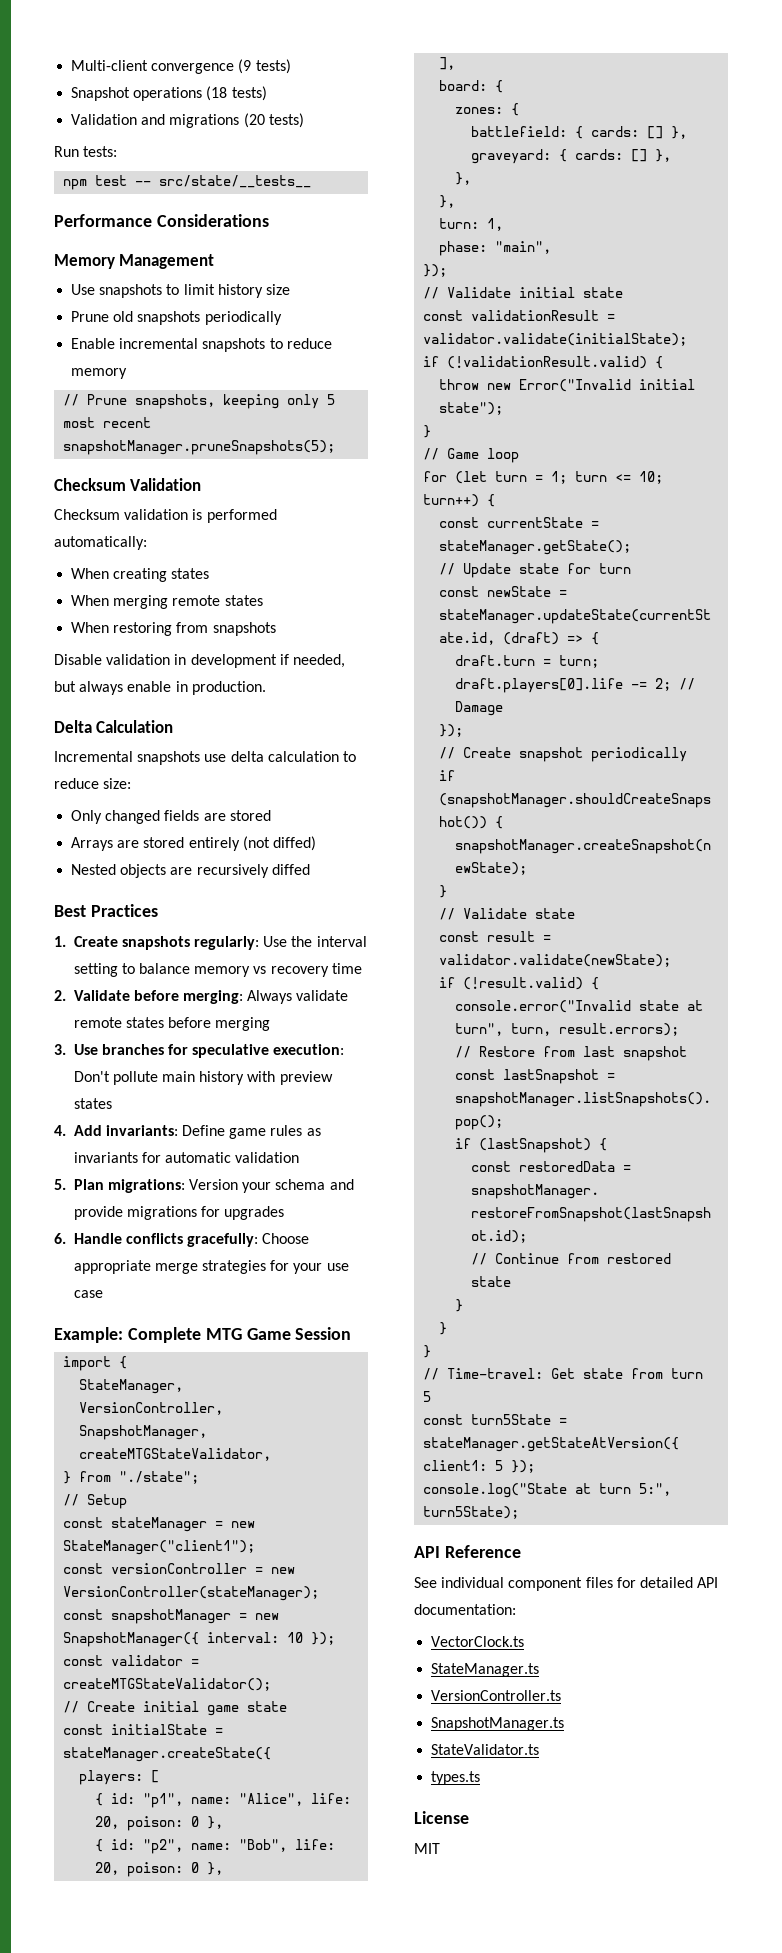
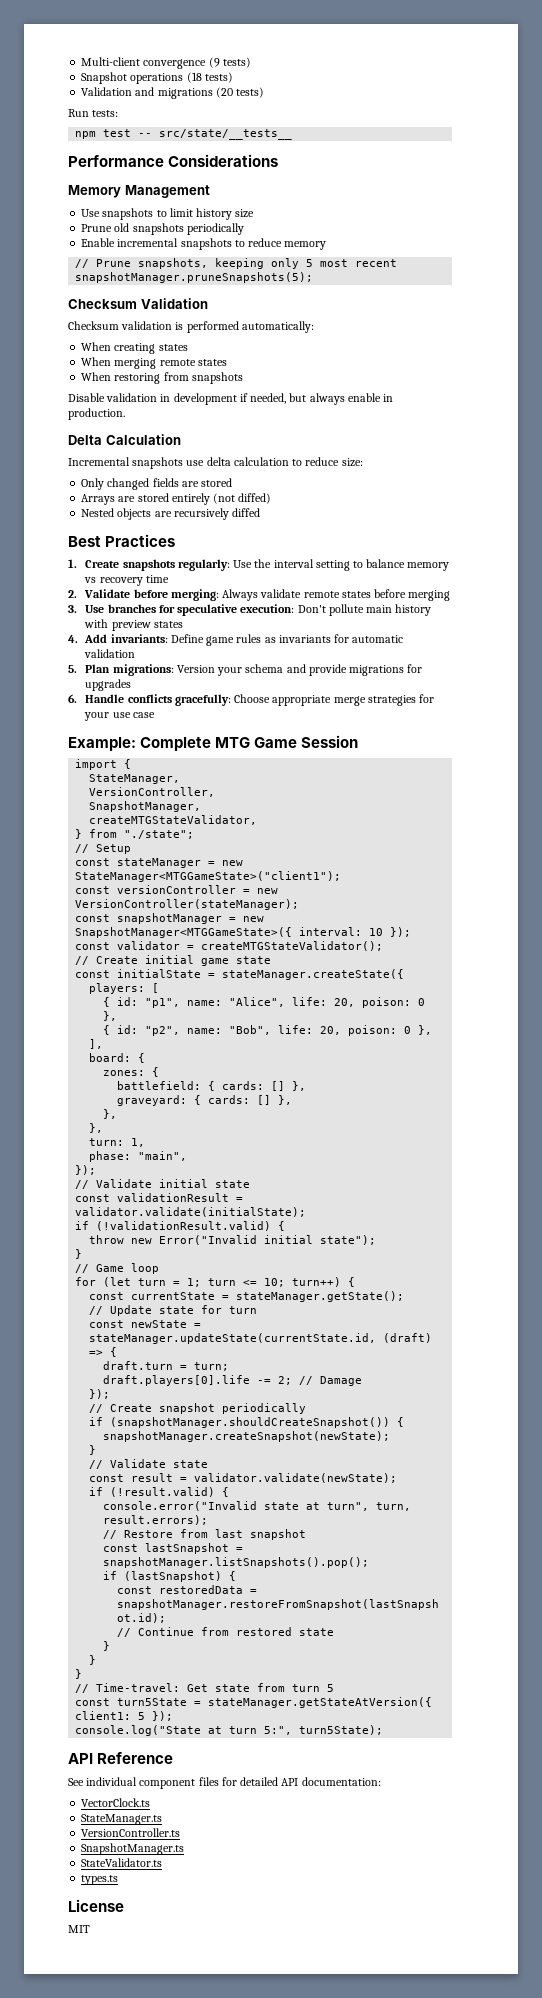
- const stateManager = new StateManager("client1");
+ const stateManager = new StateManager<MTGGameState>("client1");
- const snapshotManager = new SnapshotManager({ interval: 10 });
+ const snapshotManager = new SnapshotManager<MTGGameState>({ interval: 10 });

